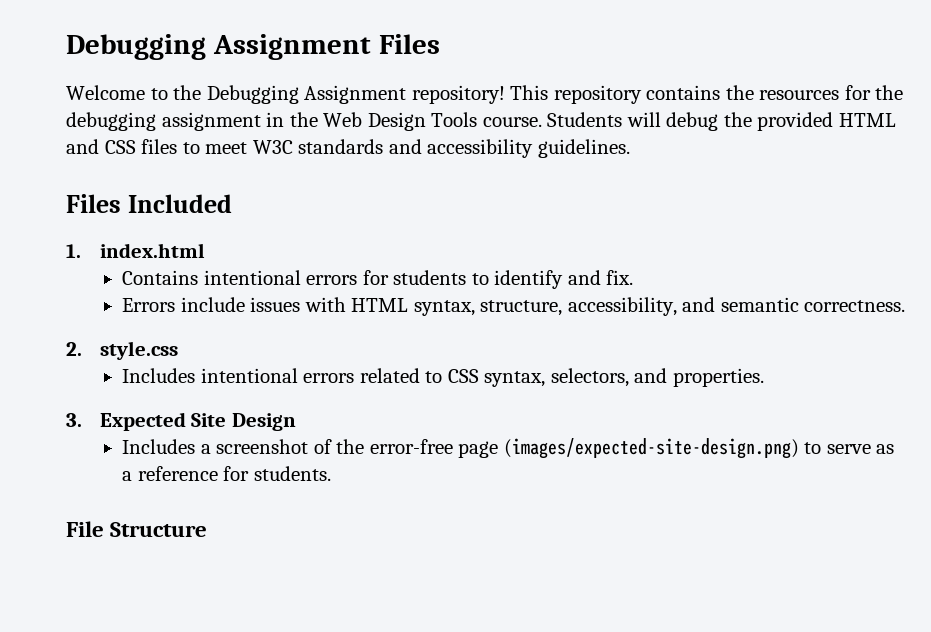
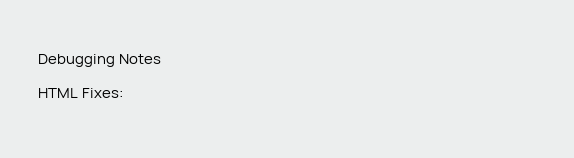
- Debugging Assignment Files
- Welcome to the Debugging Assignment repository! This repository contains the resources for the debugging assignment in the Web Design Tools course. Students will debug the provided HTML and CSS files to meet W3C standards and accessibility guidelines.
- Files Included
- 1. index.html
- Contains intentional errors for students to identify and fix.
- Errors include issues with HTML syntax, structure, accessibility, and semantic correctness.
- 2. style.css
- Includes intentional errors related to CSS syntax, selectors, and properties.
- 3. Expected Site Design
- Includes a screenshot of the error-free page (images/expected-site-design.png) to serve as a reference for students.
- File Structure
+ Debugging Notes
+ HTML Fixes:

